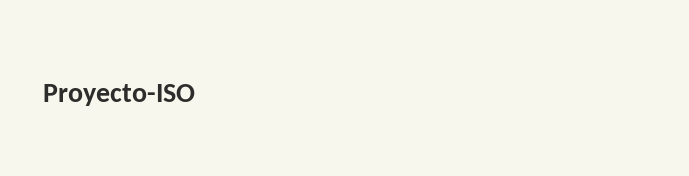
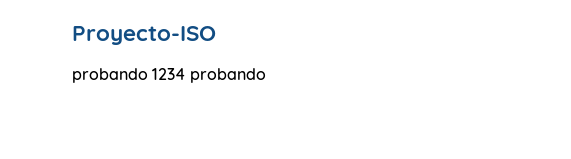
+ probando 1234 probando

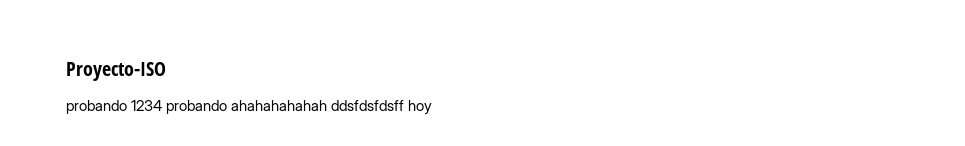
- probando 1234 probando
+ probando 1234 probando ahahahahahah ddsfdsfdsff hoy

